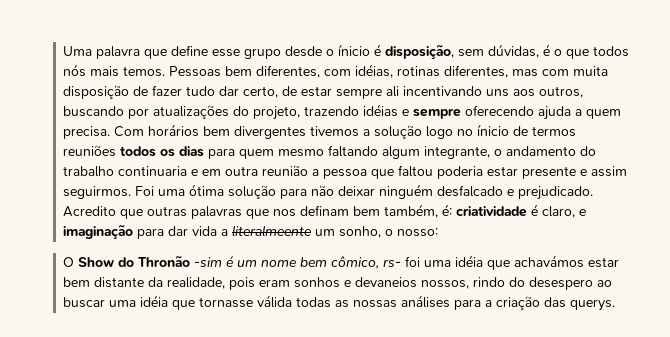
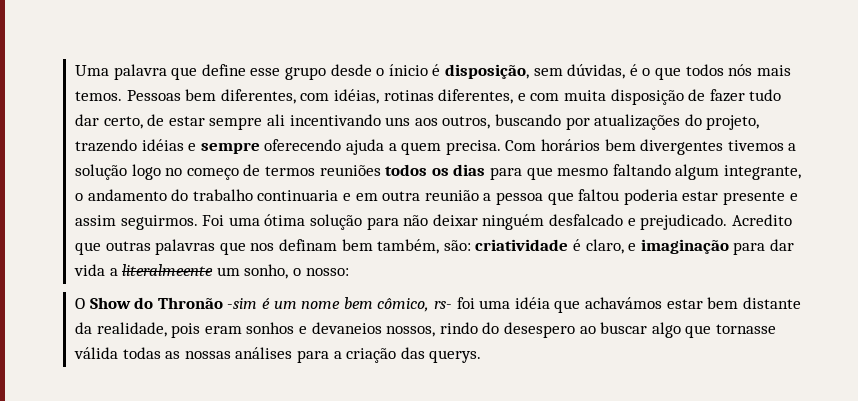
- Pessoas bem diferentes, com idéias, rotinas diferentes, mas com muita disposição de fazer tudo dar certo, de estar sempre ali incentivando uns aos outros, buscando por atualizações do projeto, trazendo idéias e sempre oferecendo ajuda a quem precisa.
+ Pessoas bem diferentes, com idéias, rotinas diferentes, e com muita disposição de fazer tudo dar certo, de estar sempre ali incentivando uns aos outros, buscando por atualizações do projeto, trazendo idéias e sempre oferecendo ajuda a quem precisa.
- Com horários bem divergentes tivemos a solução logo no ínicio de termos reuniões todos os dias para quem mesmo faltando algum integrante, o andamento do trabalho continuaria e em outra reunião a pessoa que faltou poderia estar presente e assim seguirmos.
+ Com horários bem divergentes tivemos a solução logo no começo de termos reuniões todos os dias para que mesmo faltando algum integrante, o andamento do trabalho continuaria e em outra reunião a pessoa que faltou poderia estar presente e assim seguirmos.
- Acredito que outras palavras que nos definam bem também, é: criatividade é claro, e imaginação para dar vida a literalmeente um sonho, o nosso:
+ Acredito que outras palavras que nos definam bem também, são: criatividade é claro, e imaginação para dar vida a literalmeente um sonho, o nosso:
- O Show do Thronão -sim é um nome bem cômico, rs- foi uma idéia que achavámos estar bem distante da realidade, pois eram sonhos e devaneios nossos, rindo do desespero ao buscar uma idéia que tornasse válida todas as nossas análises para a criação das querys.
+ O Show do Thronão -sim é um nome bem cômico, rs- foi uma idéia que achavámos estar bem distante da realidade, pois eram sonhos e devaneios nossos, rindo do desespero ao buscar algo que tornasse válida todas as nossas análises para a criação das querys.

